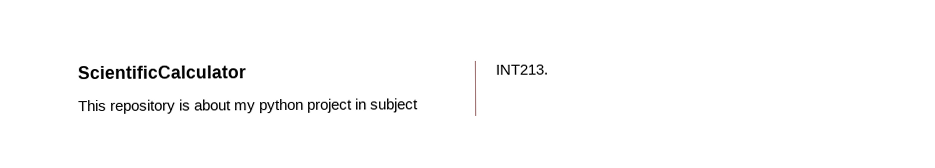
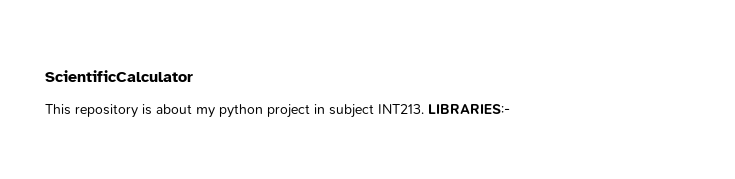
+ LIBRARIES:-

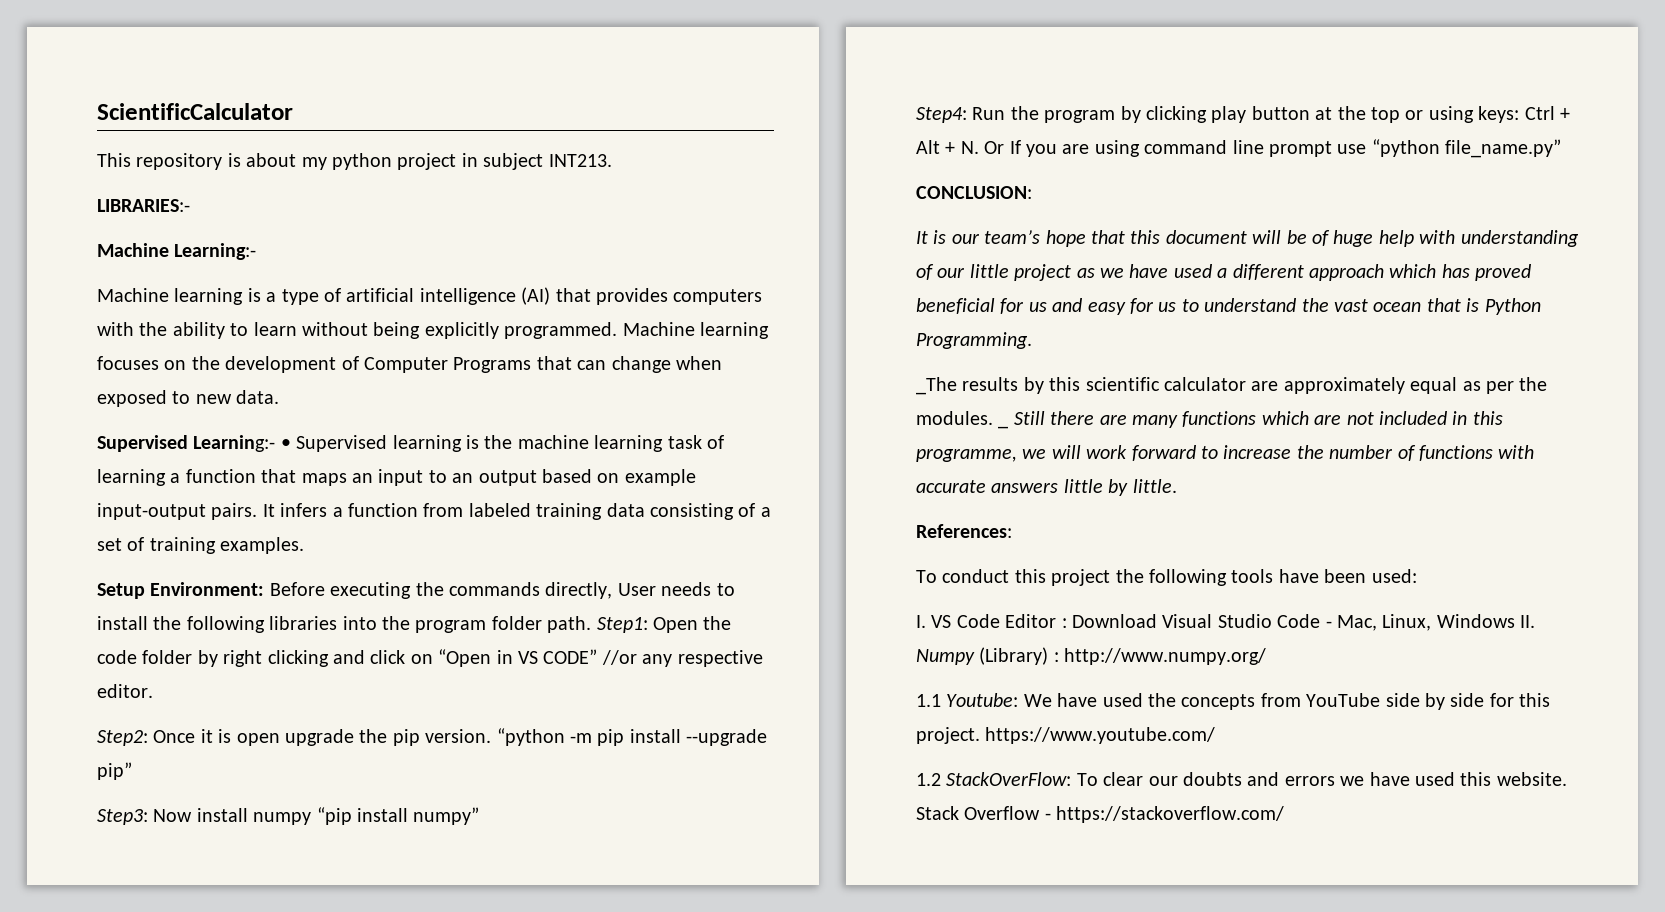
- This repository is about my python project in subject INT213. LIBRARIES:-
+ This repository is about my python project in subject INT213.
+ LIBRARIES:-
+ Machine Learning:-
+ Machine learning is a type of artificial intelligence (AI) that provides computers with the ability to learn without being explicitly programmed. Machine learning focuses on the development of Computer Programs that can change when exposed to new data.
+ Supervised Learning:- • Supervised learning is the machine learning task of learning a function that maps an input to an output based on example input-output pairs. It infers a function from labeled training data consisting of a set of training examples.
+ Setup Environment: Before executing the commands directly, User needs to install the following libraries into the program folder path. Step1: Open the code folder by right clicking and click on “Open in VS CODE” //or any respective editor.
+ Step2: Once it is open upgrade the pip version. “python -m pip install --upgrade pip”
+ Step3: Now install numpy “pip install numpy”
+ Step4: Run the program by clicking play button at the top or using keys: Ctrl + Alt + N. Or If you are using command line prompt use “python file_name.py”
+ CONCLUSION:
+ It is our team’s hope that this document will be of huge help with understanding of our little project as we have used a different approach which has proved beneficial for us and easy for us to understand the vast ocean that is Python Programming.
+ _The results by this scientific calculator are approximately equal as per the modules. _ Still there are many functions which are not included in this programme, we will work forward to increase the number of functions with accurate answers little by little.
+ References:
+ To conduct this project the following tools have been used:
+ I. VS Code Editor : Download Visual Studio Code - Mac, Linux, Windows II. Numpy (Library) : http://www.numpy.org/
+ 1.1 Youtube: We have used the concepts from YouTube side by side for this project. https://www.youtube.com/
+ 1.2 StackOverFlow: To clear our doubts and errors we have used this website. Stack Overflow - https://stackoverflow.com/

